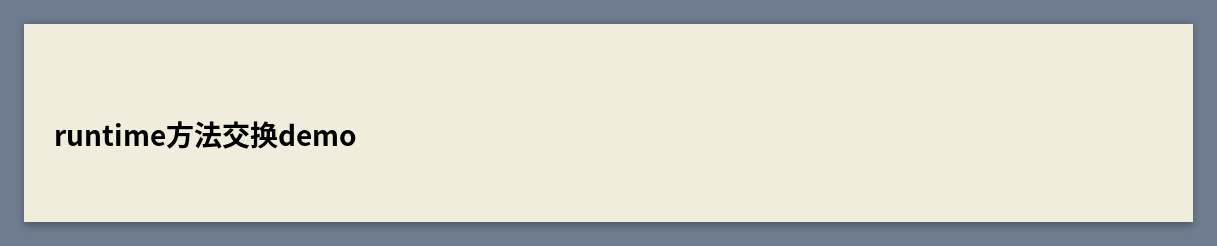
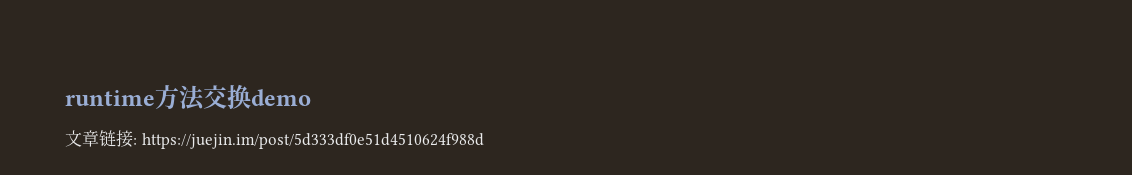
+ 文章链接: https://juejin.im/post/5d333df0e51d4510624f988d

